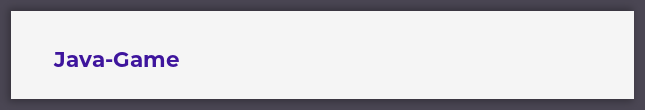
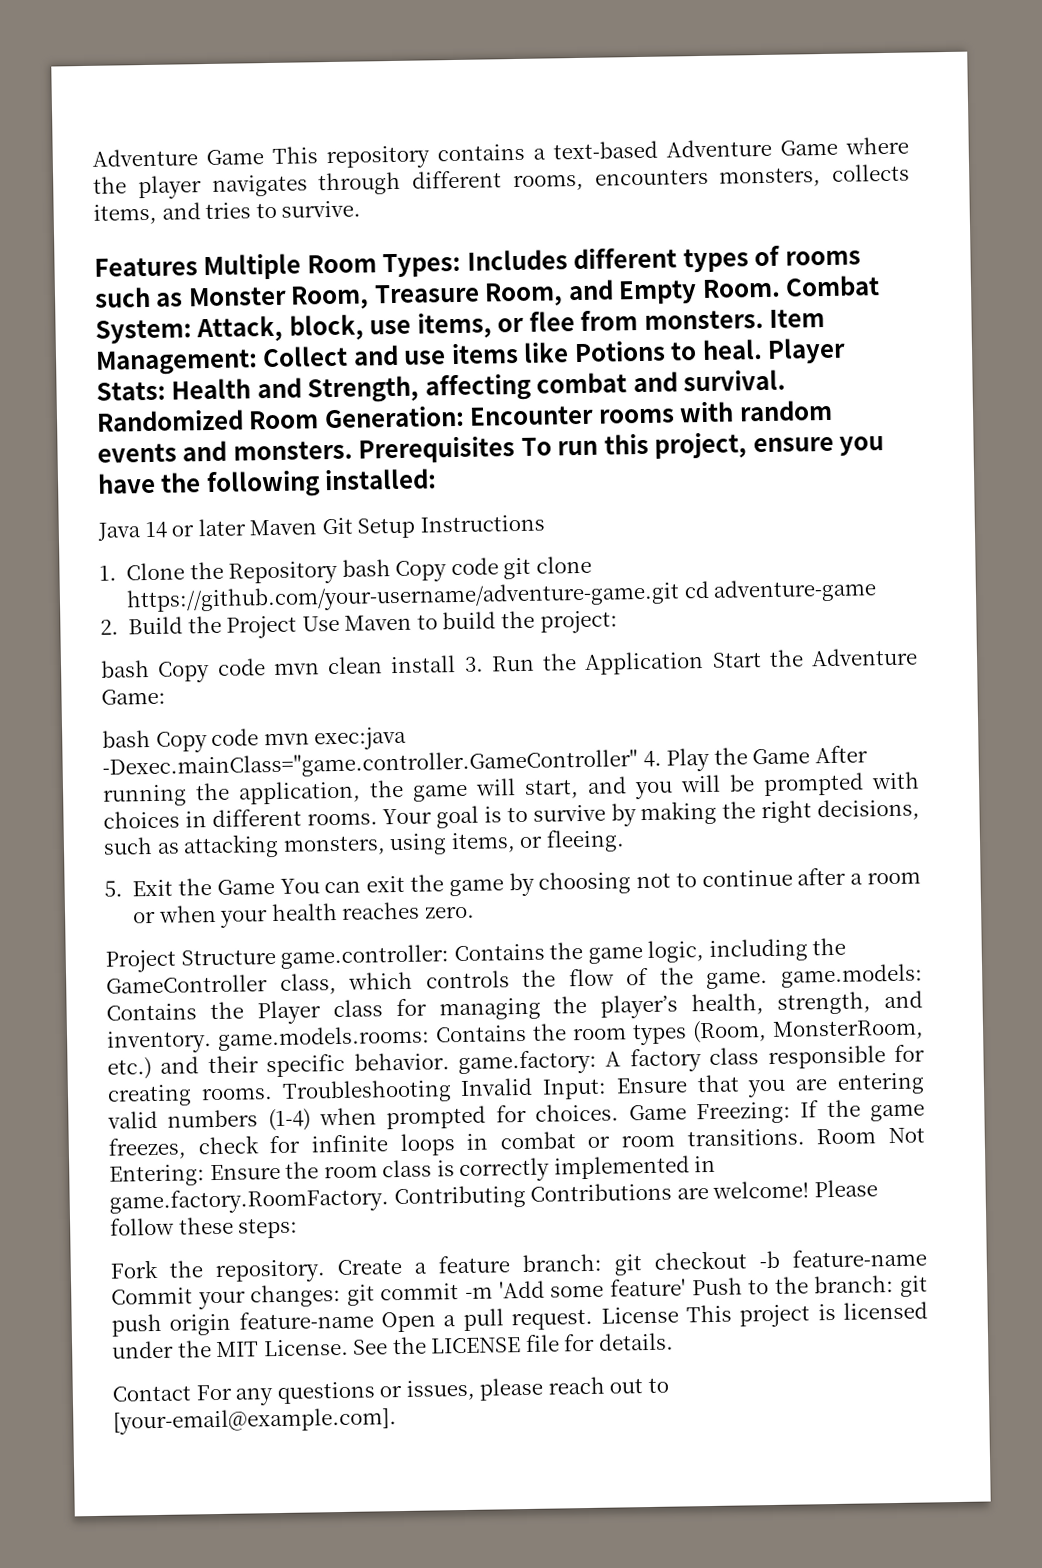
- Java-Game
+ Adventure Game This repository contains a text-based Adventure Game where the player navigates through different rooms, encounters monsters, collects items, and tries to survive.
+ Features Multiple Room Types: Includes different types of rooms such as Monster Room, Treasure Room, and Empty Room. Combat System: Attack, block, use items, or flee from monsters. Item Management: Collect and use items like Potions to heal. Player Stats: Health and Strength, affecting combat and survival. Randomized Room Generation: Encounter rooms with random events and monsters. Prerequisites To run this project, ensure you have the following installed:
+ Java 14 or later Maven Git Setup Instructions
+ 1. Clone the Repository bash Copy code git clone https://github.com/your-username/adventure-game.git cd adventure-game
+ 2. Build the Project Use Maven to build the project:
+ bash Copy code mvn clean install 3. Run the Application Start the Adventure Game:
+ bash Copy code mvn exec:java -Dexec.mainClass="game.controller.GameController" 4. Play the Game After running the application, the game will start, and you will be prompted with choices in different rooms. Your goal is to survive by making the right decisions, such as attacking monsters, using items, or fleeing.
+ 5. Exit the Game You can exit the game by choosing not to continue after a room or when your health reaches zero.
+ Project Structure game.controller: Contains the game logic, including the GameController class, which controls the flow of the game. game.models: Contains the Player class for managing the player’s health, strength, and inventory. game.models.rooms: Contains the room types (Room, MonsterRoom, etc.) and their specific behavior. game.factory: A factory class responsible for creating rooms. Troubleshooting Invalid Input: Ensure that you are entering valid numbers (1-4) when prompted for choices. Game Freezing: If the game freezes, check for infinite loops in combat or room transitions. Room Not Entering: Ensure the room class is correctly implemented in game.factory.RoomFactory. Contributing Contributions are welcome! Please follow these steps:
+ Fork the repository. Create a feature branch: git checkout -b feature-name Commit your changes: git commit -m 'Add some feature' Push to the branch: git push origin feature-name Open a pull request. License This project is licensed under the MIT License. See the LICENSE file for details.
+ Contact For any questions or issues, please reach out to [your-email@example.com].

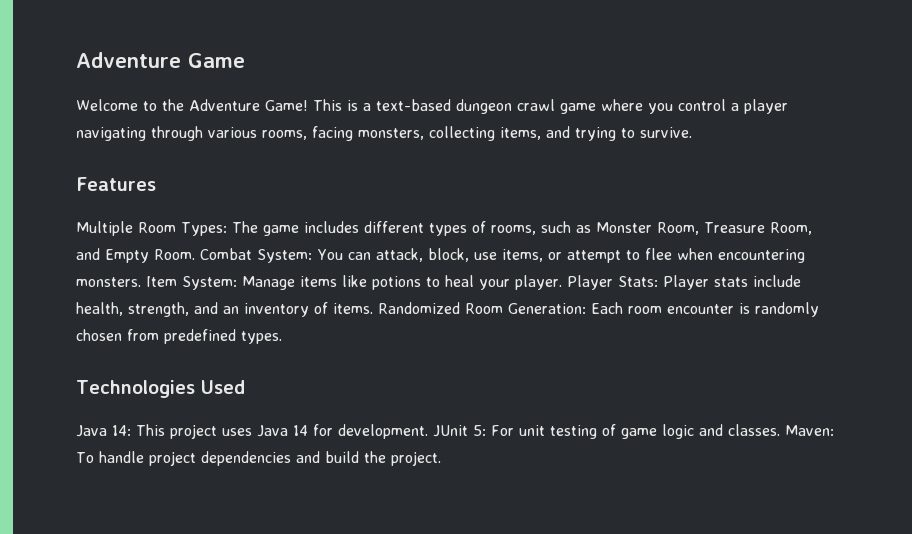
- Adventure Game This repository contains a text-based Adventure Game where the player navigates through different rooms, encounters monsters, collects items, and tries to survive.
+ Adventure Game
+ Welcome to the Adventure Game! This is a text-based dungeon crawl game where you control a player navigating through various rooms, facing monsters, collecting items, and trying to survive.
- Features Multiple Room Types: Includes different types of rooms such as Monster Room, Treasure Room, and Empty Room.
+ Features
+ Multiple Room Types: The game includes different types of rooms, such as Monster Room, Treasure Room, and Empty Room.
- Combat System: Attack, block, use items, or flee from monsters. Item Management: Collect and use items like Potions to heal. Player Stats: Health and Strength, affecting combat and survival. Randomized Room Generation: Encounter rooms with random events and monsters. Prerequisites To run this project, ensure you have the following installed:
- Java 14 or later Maven Git Setup Instructions
- 1. Clone the Repository bash Copy code git clone https://github.com/your-username/adventure-game.git cd adventure-game
- 2. Build the Project Use Maven to build the project:
- bash Copy code mvn clean install 3. Run the Application Start the Adventure Game:
- bash Copy code mvn exec:java -Dexec.mainClass="game.controller.GameController" 4. Play the Game After running the application, the game will start, and you will be prompted with choices in different rooms. Your goal is to survive by making the right decisions, such as attacking monsters, using items, or fleeing.
- 5. Exit the Game You can exit the game by choosing not to continue after a room or when your health reaches zero.
- Project Structure game.controller: Contains the game logic, including the GameController class, which controls the flow of the game. game.models: Contains the Player class for managing the player’s health, strength, and inventory. game.models.rooms: Contains the room types (Room, MonsterRoom, etc.) and their specific behavior. game.factory: A factory class responsible for creating rooms. Troubleshooting Invalid Input: Ensure that you are entering valid numbers (1-4) when prompted for choices. Game Freezing: If the game freezes, check for infinite loops in combat or room transitions. Room Not Entering: Ensure the room class is correctly implemented in game.factory.RoomFactory. Contributing Contributions are welcome! Please follow these steps:
- Fork the repository. Create a feature branch: git checkout -b feature-name Commit your changes: git commit -m 'Add some feature' Push to the branch: git push origin feature-name Open a pull request. License This project is licensed under the MIT License. See the LICENSE file for details.
- Contact For any questions or issues, please reach out to [your-email@example.com].
+ Combat System: You can attack, block, use items, or attempt to flee when encountering monsters. Item System: Manage items like potions to heal your player. Player Stats: Player stats include health, strength, and an inventory of items. Randomized Room Generation: Each room encounter is randomly chosen from predefined types.
+ Technologies Used
+ Java 14: This project uses Java 14 for development. JUnit 5: For unit testing of game logic and classes. Maven: To handle project dependencies and build the project.

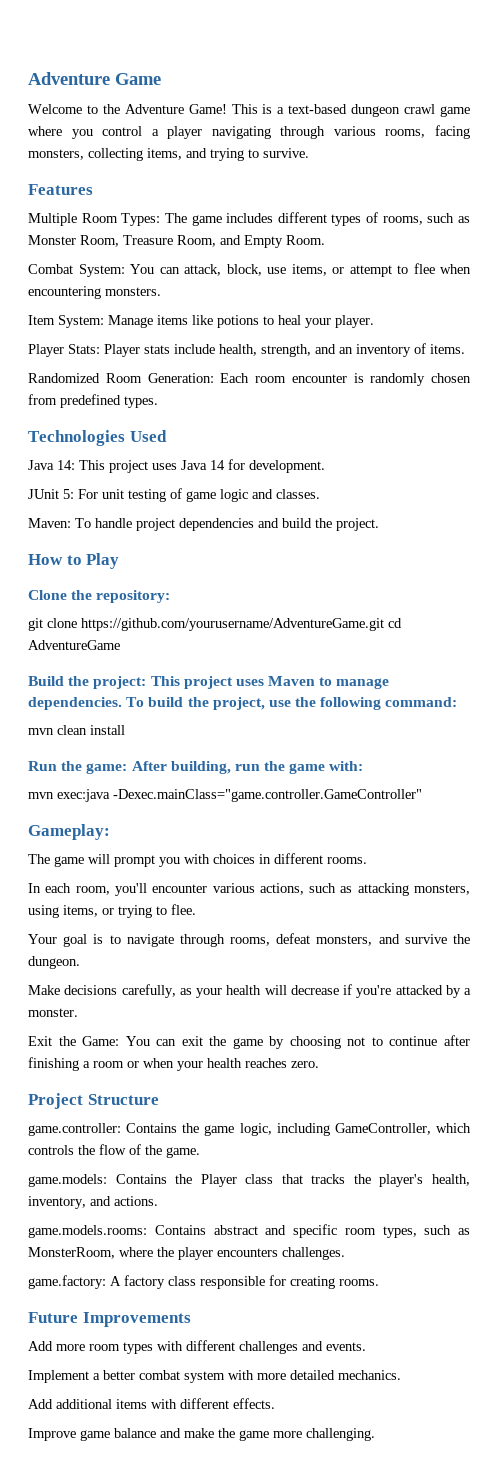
- The game includes different types of rooms, such as Monster Room, Treasure Room, and Empty Room. Combat System:
+ The game includes different types of rooms, such as Monster Room, Treasure Room, and Empty Room.
+ Combat System:
- You can attack, block, use items, or attempt to flee when encountering monsters. Item System:
+ You can attack, block, use items, or attempt to flee when encountering monsters.
+ Item System:
- Manage items like potions to heal your player. Player Stats:
+ Manage items like potions to heal your player.
+ Player Stats:
- Player stats include health, strength, and an inventory of items. Randomized Room Generation:
+ Player stats include health, strength, and an inventory of items.
+ Randomized Room Generation:
- Java 14: This project uses Java 14 for development. JUnit 5: For unit testing of game logic and classes. Maven: To handle project dependencies and build the project.
+ Java 14: This project uses Java 14 for development.
+ JUnit 5: For unit testing of game logic and classes.
+ Maven: To handle project dependencies and build the project.
+ How to Play
+ Clone the repository:
+ git clone https://github.com/yourusername/AdventureGame.git cd AdventureGame
+ Build the project: This project uses Maven to manage dependencies. To build the project, use the following command:
+ mvn clean install
+ Run the game: After building, run the game with:
+ mvn exec:java -Dexec.mainClass="game.controller.GameController"
+ Gameplay:
+ The game will prompt you with choices in different rooms.
+ In each room, you'll encounter various actions, such as attacking monsters, using items, or trying to flee.
+ Your goal is to navigate through rooms, defeat monsters, and survive the dungeon.
+ Make decisions carefully, as your health will decrease if you're attacked by a monster.
+ Exit the Game: You can exit the game by choosing not to continue after finishing a room or when your health reaches zero.
+ Project Structure
+ game.controller: Contains the game logic, including GameController, which controls the flow of the game.
+ game.models: Contains the Player class that tracks the player's health, inventory, and actions.
+ game.models.rooms: Contains abstract and specific room types, such as MonsterRoom, where the player encounters challenges.
+ game.factory: A factory class responsible for creating rooms.
+ Future Improvements
+ Add more room types with different challenges and events.
+ Implement a better combat system with more detailed mechanics.
+ Add additional items with different effects.
+ Improve game balance and make the game more challenging.

